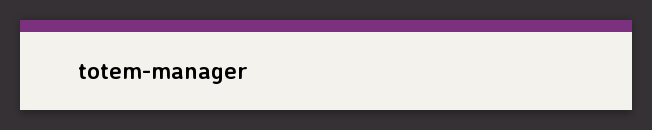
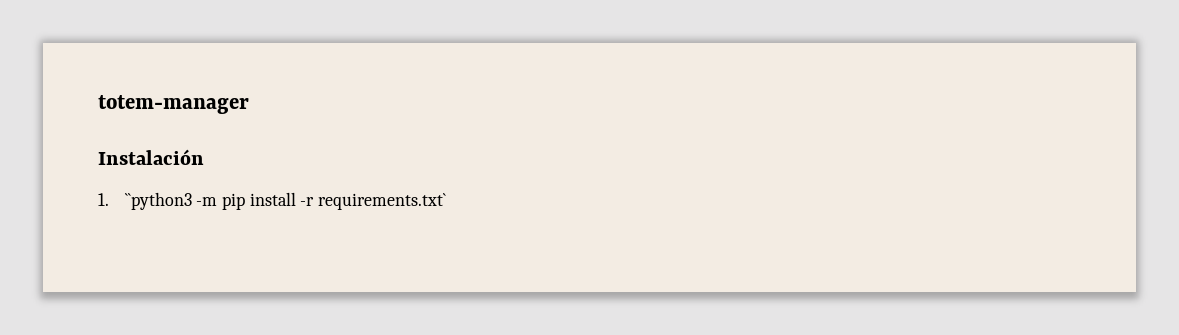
+ Instalación
+ 1. ``python3 -m pip install -r requirements.txt`

